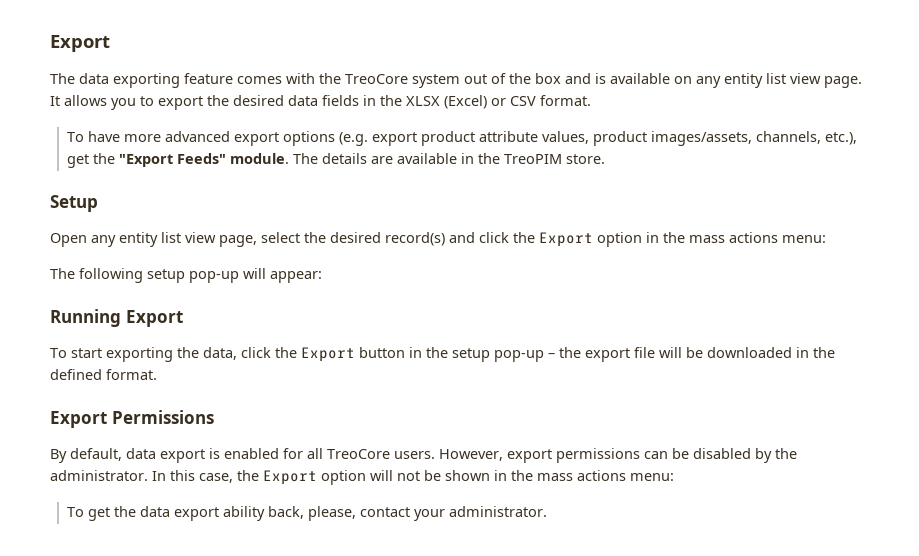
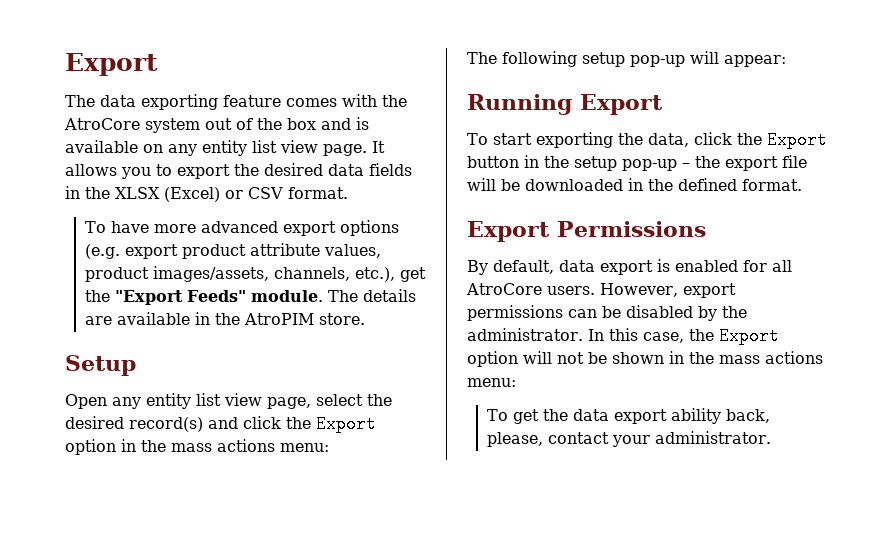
- The data exporting feature comes with the TreoCore system out of the box and is available on any entity list view page.
+ The data exporting feature comes with the AtroCore system out of the box and is available on any entity list view page.
- The details are available in the TreoPIM store.
+ The details are available in the AtroPIM store.
- By default, data export is enabled for all TreoCore users.
+ By default, data export is enabled for all AtroCore users.

